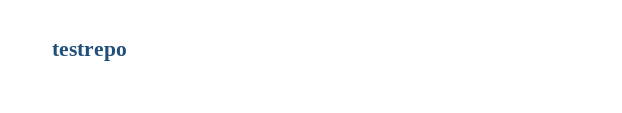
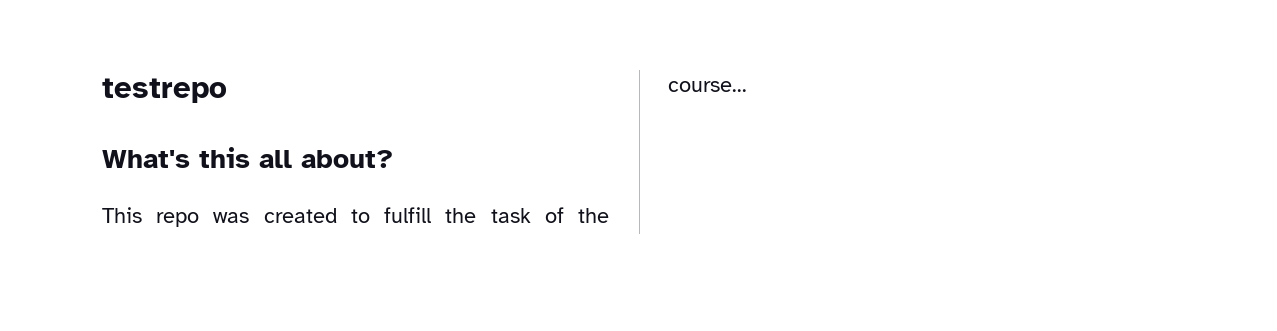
+ What's this all about?
+ This repo was created to fulfill the task of the course...

